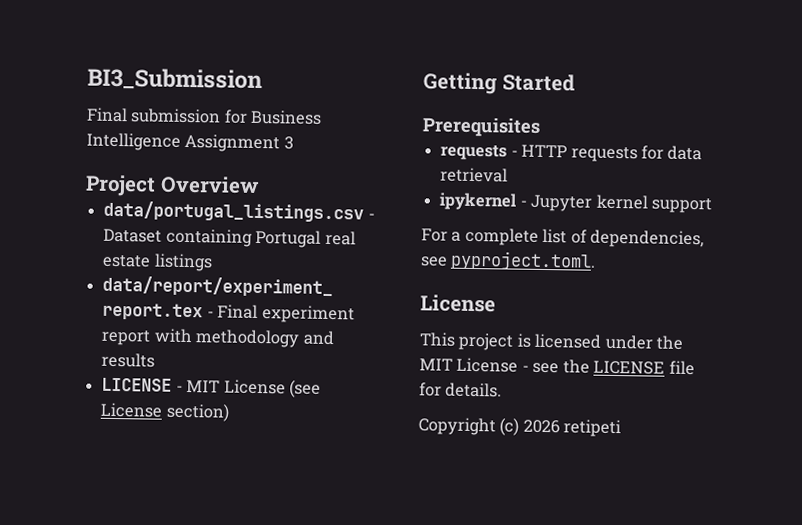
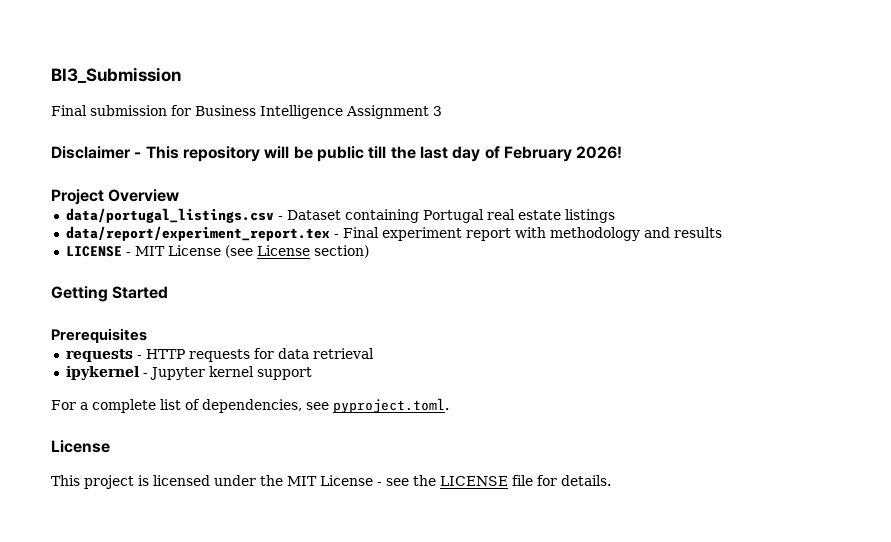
+ Disclaimer - This repository will be public till the last day of February 2026!
- Copyright (c) 2026 retipeti

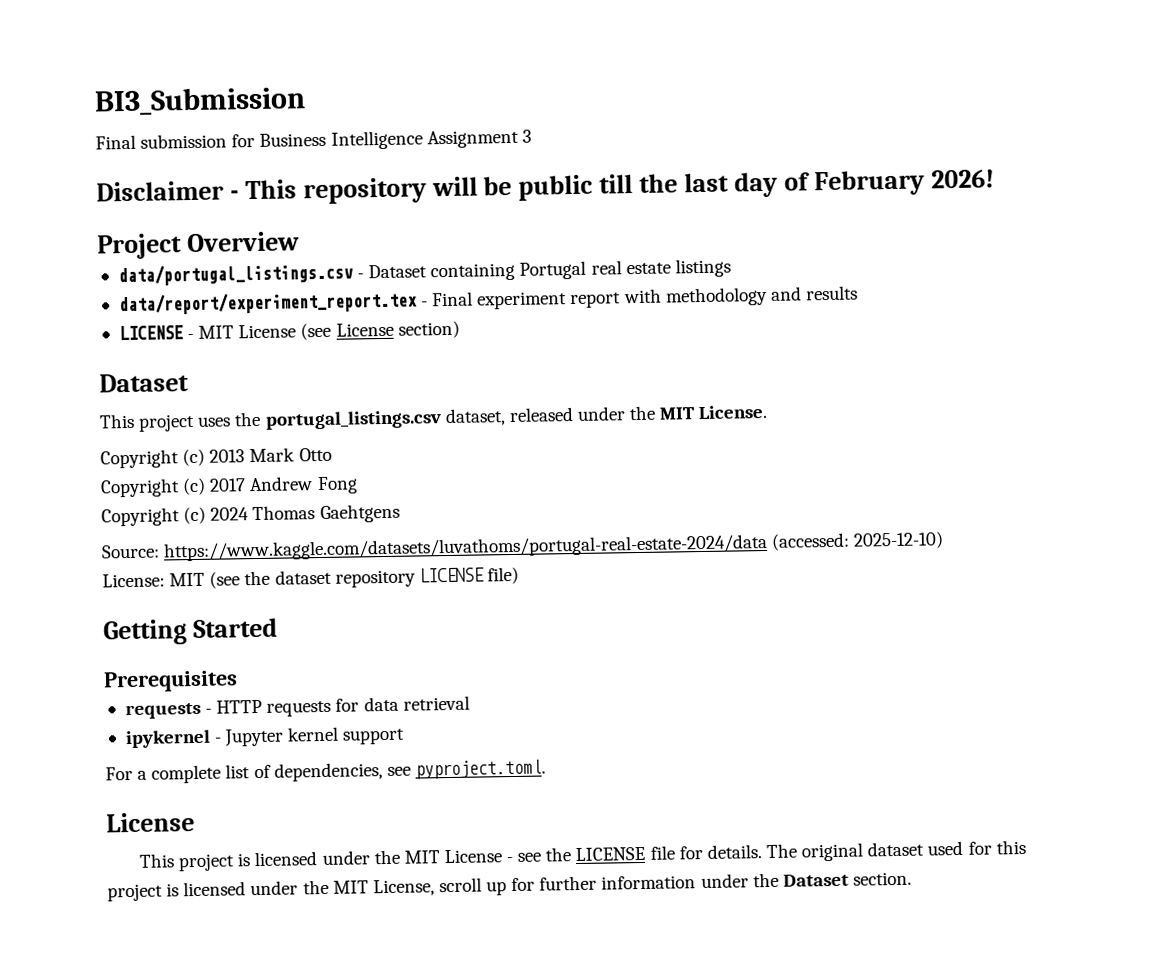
  LICENSE - MIT License (see License section)
+ Dataset
+ This project uses the portugal_listings.csv dataset, released under the MIT License.
+ Copyright (c) 2013 Mark Otto
+ Copyright (c) 2017 Andrew Fong
+ Copyright (c) 2024 Thomas Gaehtgens
+ Source: https://www.kaggle.com/datasets/luvathoms/portugal-real-estate-2024/data (accessed: 2025-12-10)
+ License: MIT (see the dataset repository LICENSE file)
+ The original dataset used for this project is licensed under the MIT License, scroll up for further information under the Dataset section.

